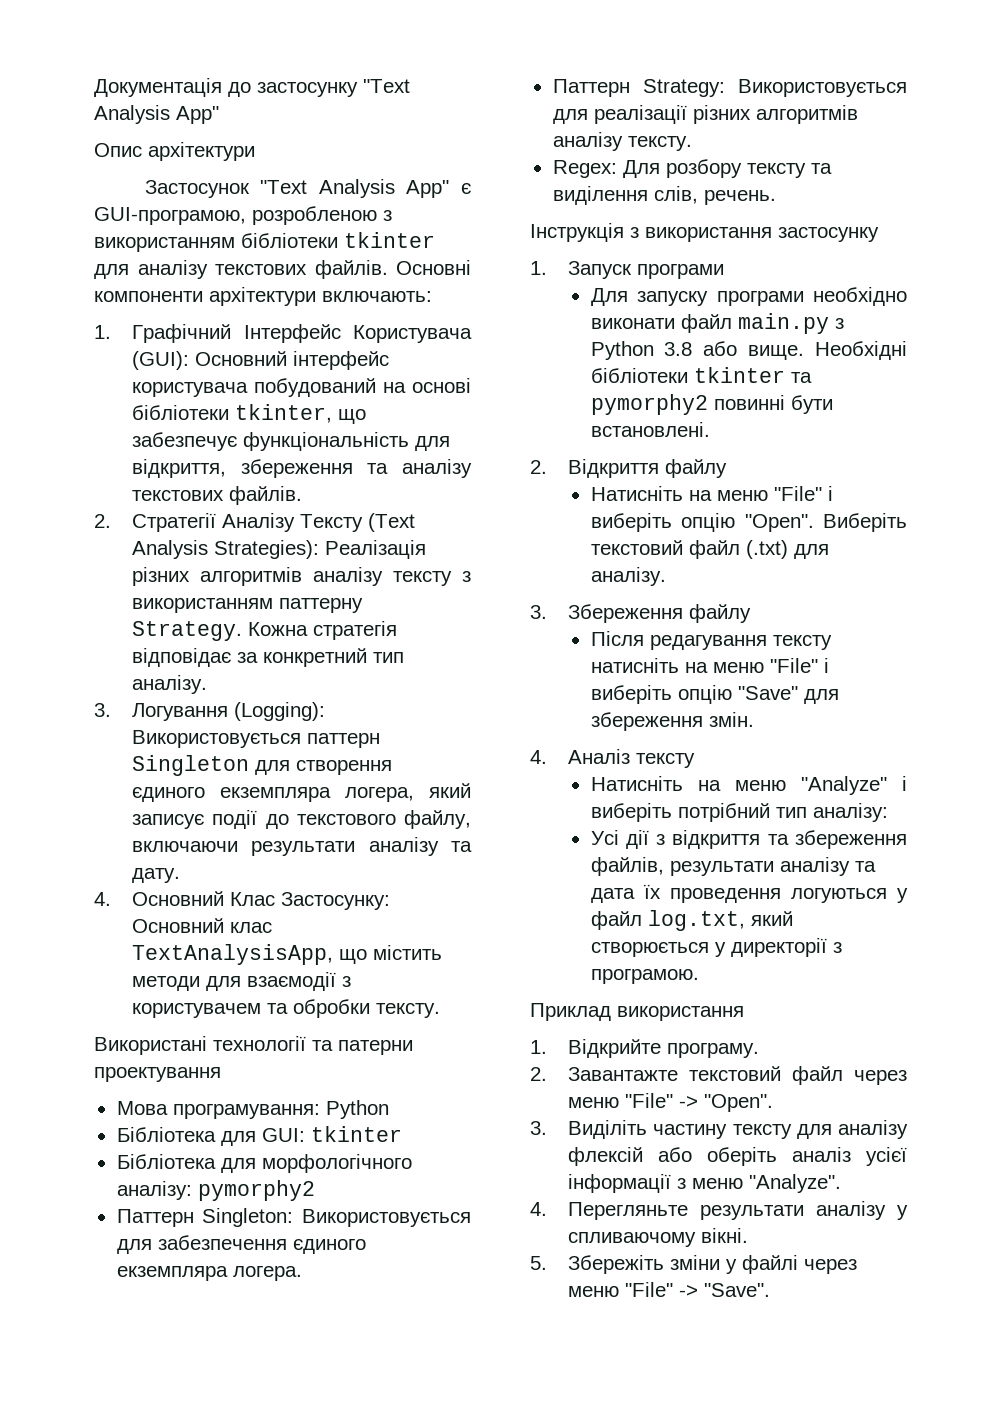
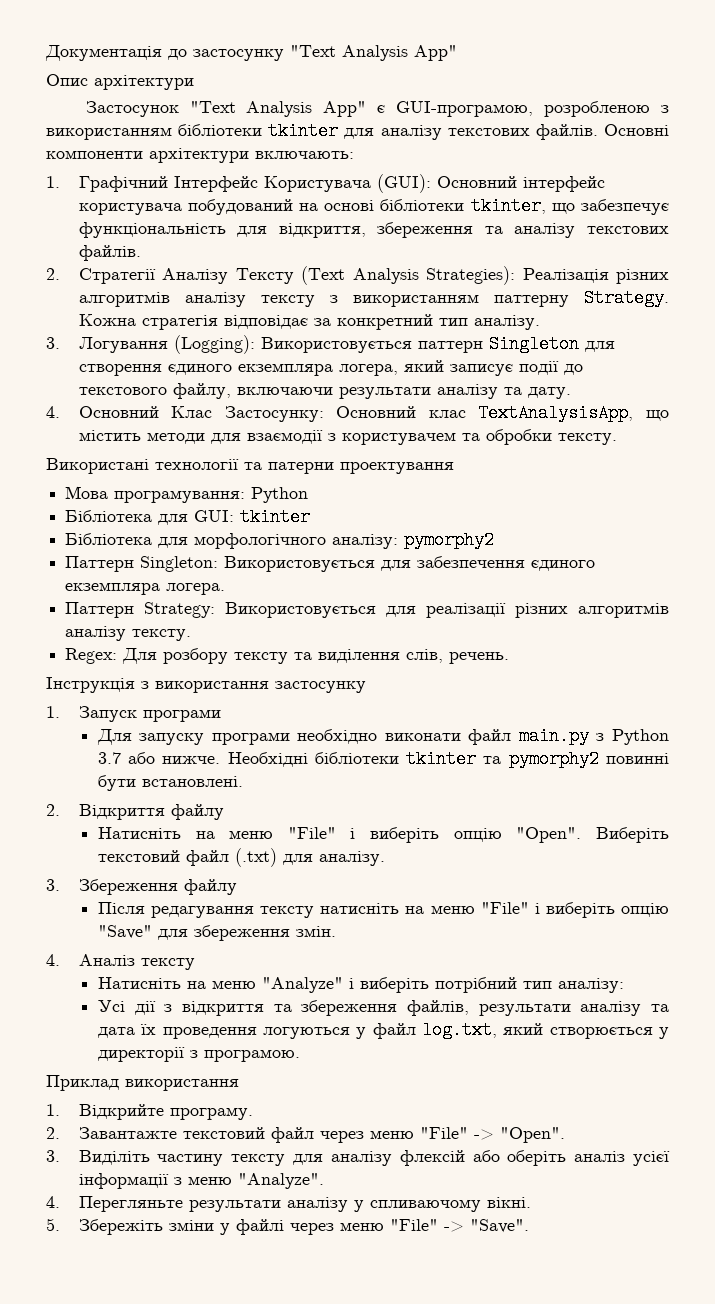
- Для запуску програми необхідно виконати файл main.py з Python 3.8 або вище.
+ Для запуску програми необхідно виконати файл main.py з Python 3.7 або нижче.

